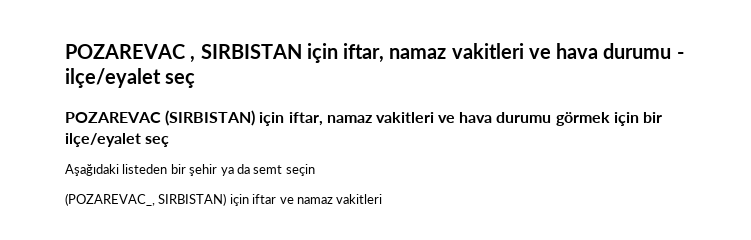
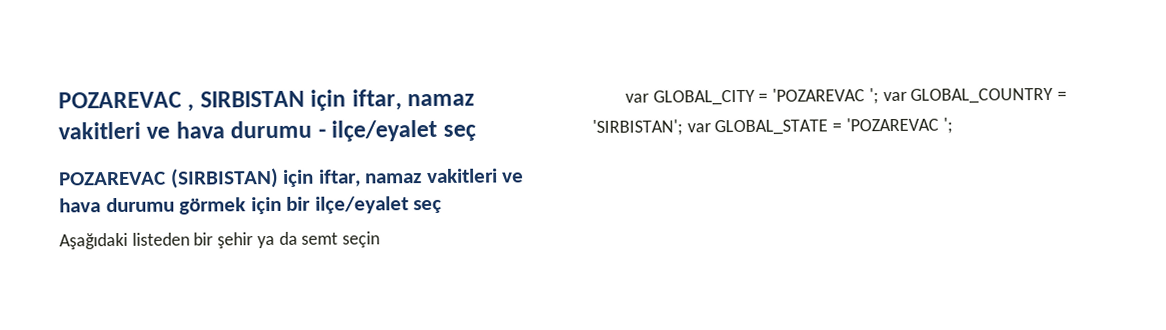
- (POZAREVAC_, SIRBISTAN) için iftar ve namaz vakitleri
+ var GLOBAL_CITY = 'POZAREVAC '; var GLOBAL_COUNTRY = 'SIRBISTAN'; var GLOBAL_STATE = 'POZAREVAC ';

